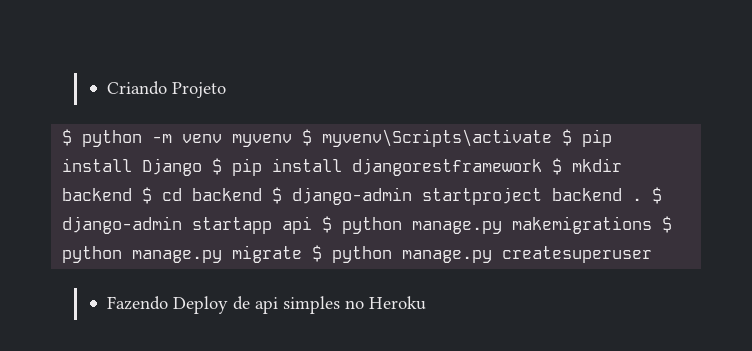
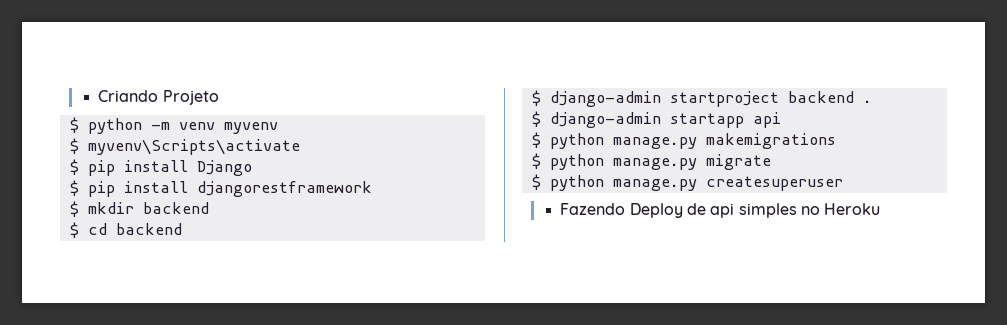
- $ python -m venv myvenv $ myvenv\Scripts\activate $ pip install Django $ pip install djangorestframework $ mkdir backend $ cd backend $ django-admin startproject backend . $ django-admin startapp api $ python manage.py makemigrations $ python manage.py migrate $ python manage.py createsuperuser
+ $ python -m venv myvenv
+ $ myvenv\Scripts\activate
+ $ pip install Django
+ $ pip install djangorestframework
+ $ mkdir backend
+ $ cd backend
+ $ django-admin startproject backend .
+ $ django-admin startapp api
+ $ python manage.py makemigrations
+ $ python manage.py migrate
+ $ python manage.py createsuperuser

